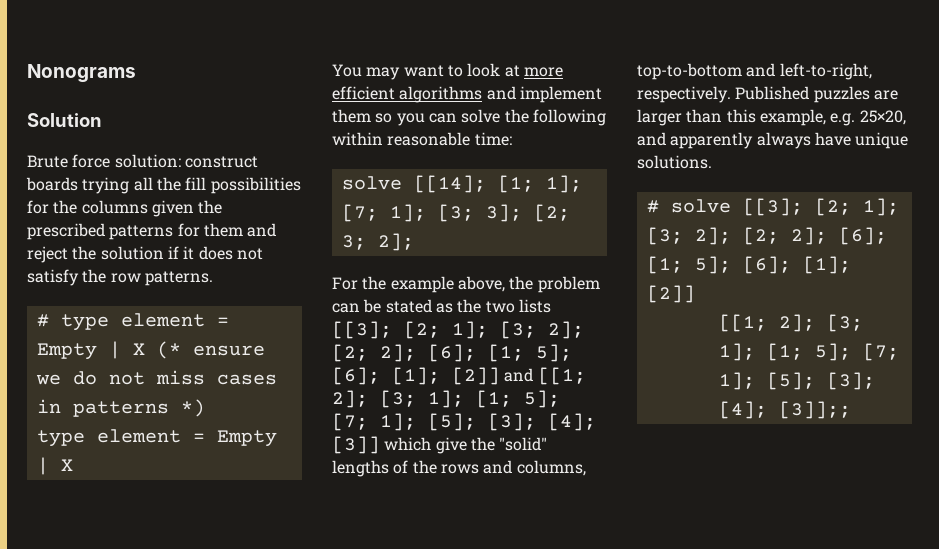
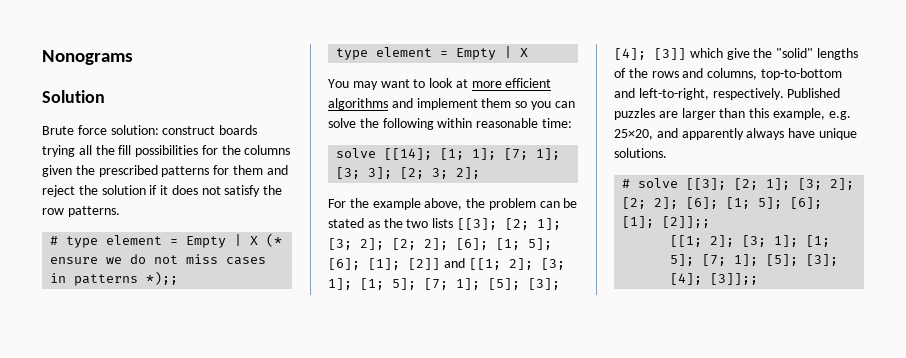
- # type element = Empty | X (* ensure we do not miss cases in patterns *)
+ # type element = Empty | X (* ensure we do not miss cases in patterns *);;
- # solve [[3]; [2; 1]; [3; 2]; [2; 2]; [6]; [1; 5]; [6]; [1]; [2]]
+ # solve [[3]; [2; 1]; [3; 2]; [2; 2]; [6]; [1; 5]; [6]; [1]; [2]];;

